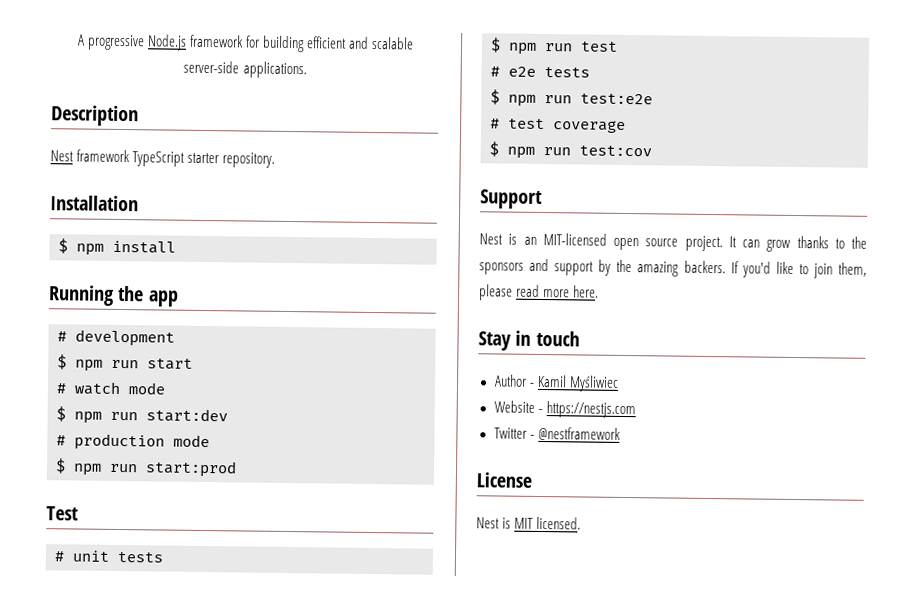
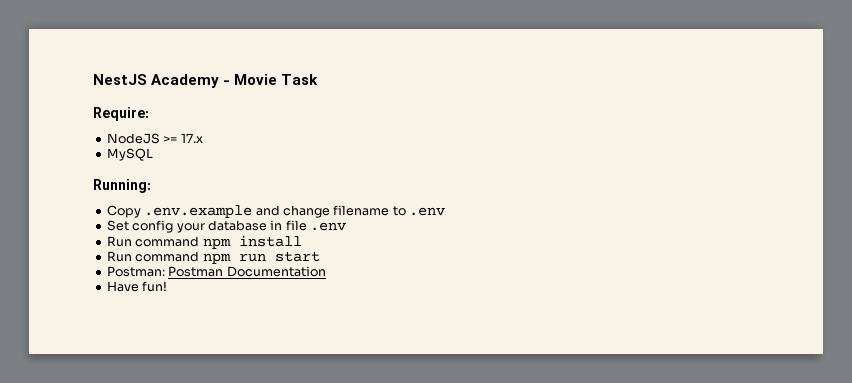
- A progressive Node.js framework for building efficient and scalable server-side applications.
- Description
- Nest framework TypeScript starter repository.
- Installation
- $ npm install
- Running the app
- # development
- $ npm run start
- # watch mode
- $ npm run start:dev
- # production mode
- $ npm run start:prod
- Test
- # unit tests
- $ npm run test
- # e2e tests
- $ npm run test:e2e
- # test coverage
- $ npm run test:cov
- Support
- Nest is an MIT-licensed open source project. It can grow thanks to the sponsors and support by the amazing backers. If you'd like to join them, please read more here.
- Stay in touch
- Author - Kamil Myśliwiec
- Website - https://nestjs.com
- Twitter - @nestframework
- License
- Nest is MIT licensed.
+ NestJS Academy - Movie Task
+ Require:
+ NodeJS >= 17.x
+ MySQL
+ Running:
+ Copy .env.example and change filename to .env
+ Set config your database in file .env
+ Run command npm install
+ Run command npm run start
+ Postman: Postman Documentation
+ Have fun!

